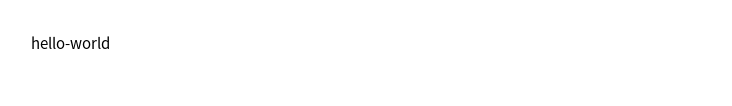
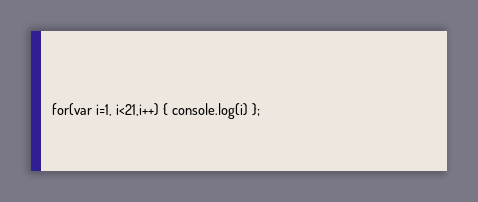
- hello-world
+ for(var i=1, i<21,i++) { console.log(i) };

